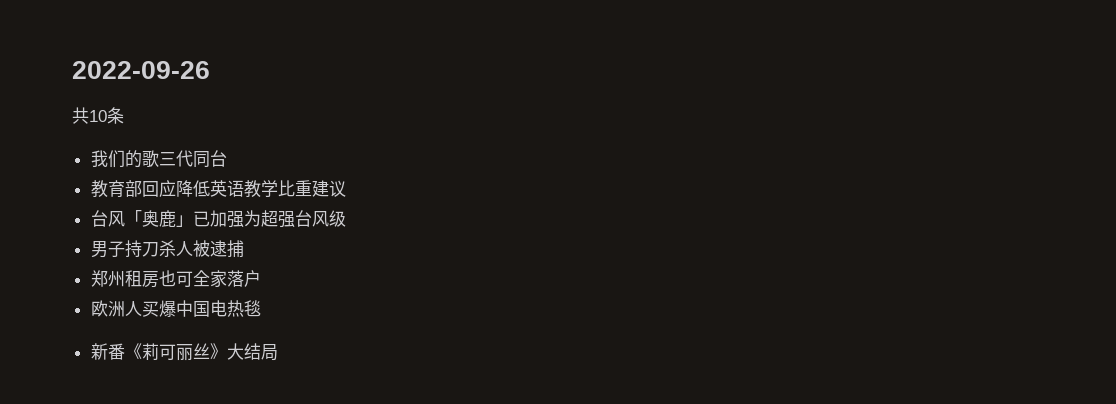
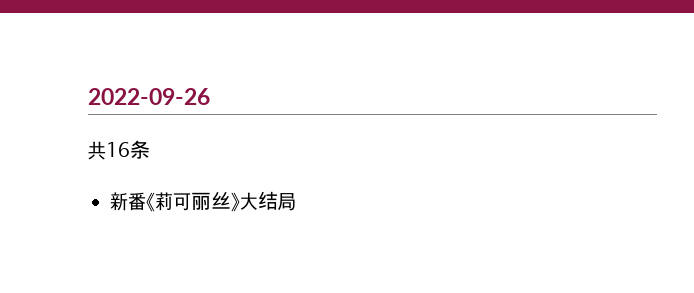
- 共10条
+ 共16条
- 我们的歌三代同台
- 教育部回应降低英语教学比重建议
- 台风「奥鹿」已加强为超强台风级
- 男子持刀杀人被逮捕
- 郑州租房也可全家落户
- 欧洲人买爆中国电热毯

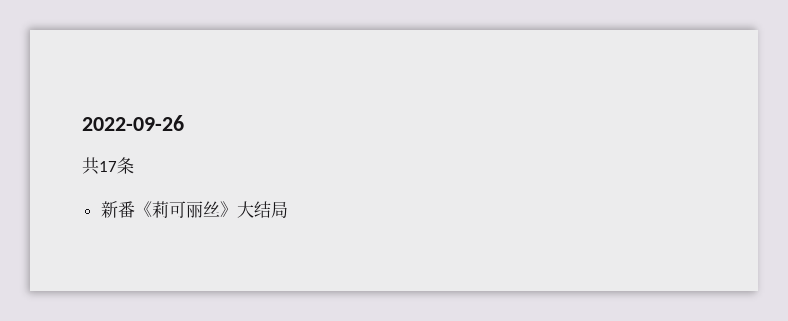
- 共16条
+ 共17条

